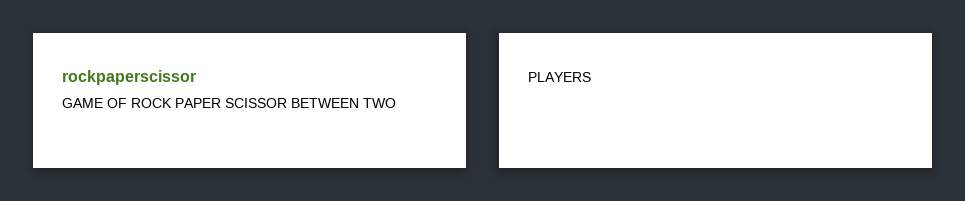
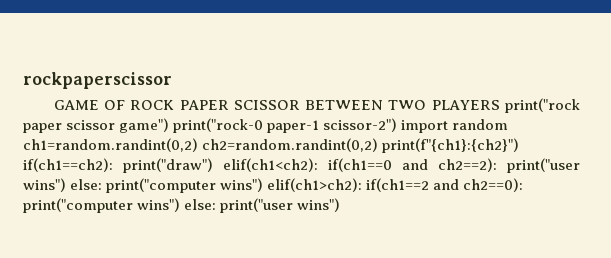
- GAME OF ROCK PAPER SCISSOR BETWEEN TWO PLAYERS
+ GAME OF ROCK PAPER SCISSOR BETWEEN TWO PLAYERS print("rock paper scissor game") print("rock-0 paper-1 scissor-2") import random ch1=random.randint(0,2) ch2=random.randint(0,2) print(f"{ch1}:{ch2}") if(ch1==ch2): print("draw") elif(ch1<ch2): if(ch1==0 and ch2==2): print("user wins") else: print("computer wins") elif(ch1>ch2): if(ch1==2 and ch2==0): print("computer wins") else: print("user wins")

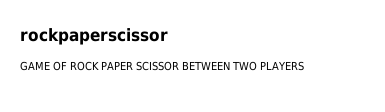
- GAME OF ROCK PAPER SCISSOR BETWEEN TWO PLAYERS print("rock paper scissor game") print("rock-0 paper-1 scissor-2") import random ch1=random.randint(0,2) ch2=random.randint(0,2) print(f"{ch1}:{ch2}") if(ch1==ch2): print("draw") elif(ch1<ch2): if(ch1==0 and ch2==2): print("user wins") else: print("computer wins") elif(ch1>ch2): if(ch1==2 and ch2==0): print("computer wins") else: print("user wins")
+ GAME OF ROCK PAPER SCISSOR BETWEEN TWO PLAYERS

